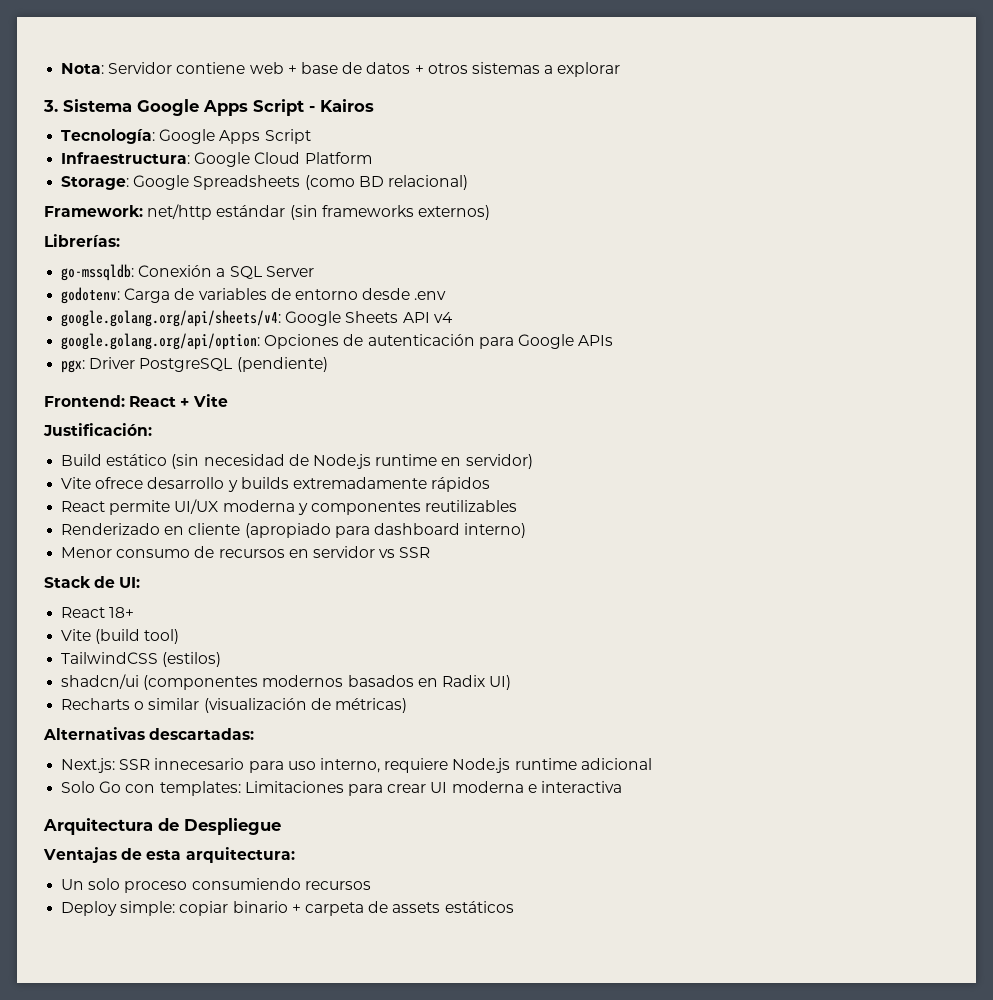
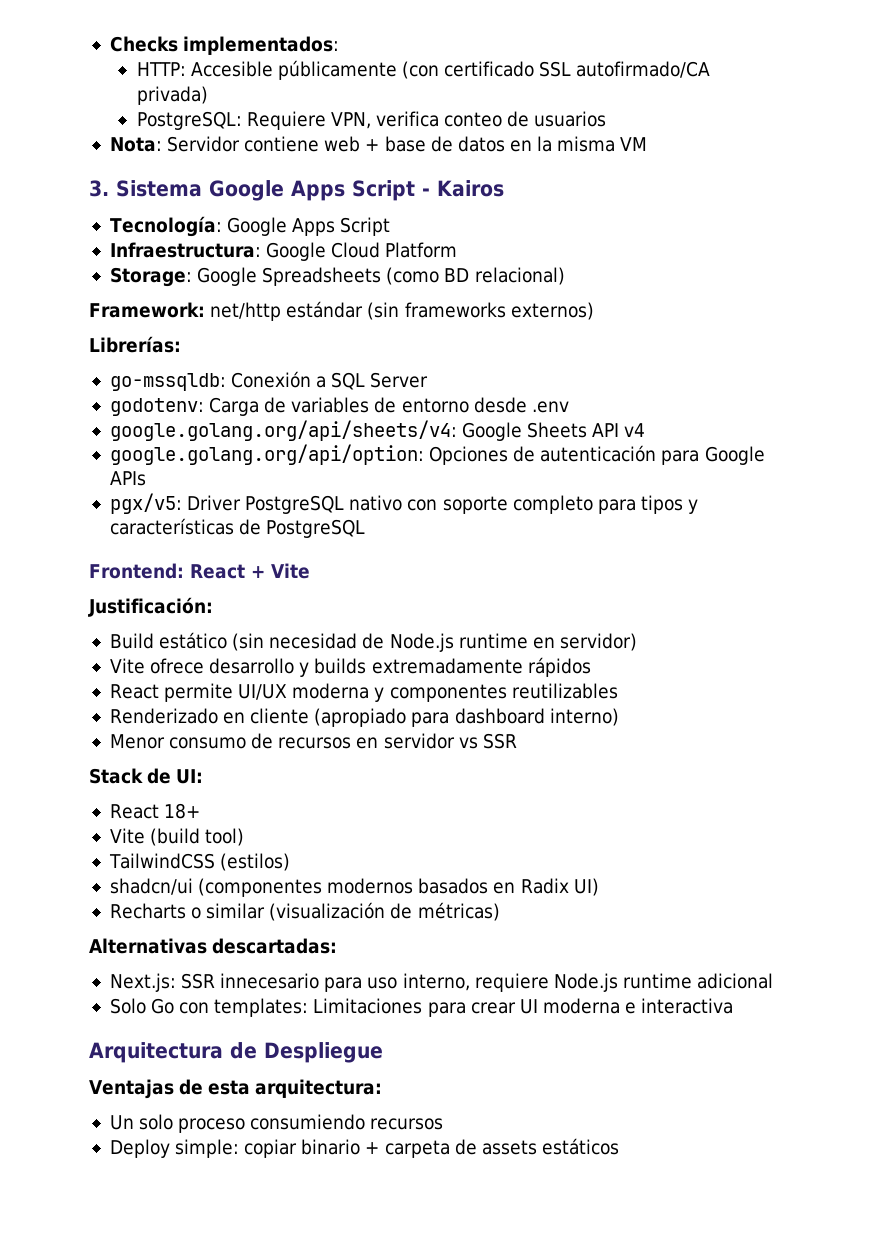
+ Checks implementados:
+ HTTP: Accesible públicamente (con certificado SSL autofirmado/CA privada)
+ PostgreSQL: Requiere VPN, verifica conteo de usuarios
- Nota: Servidor contiene web + base de datos + otros sistemas a explorar
+ Nota: Servidor contiene web + base de datos en la misma VM
- pgx: Driver PostgreSQL (pendiente)
+ pgx/v5: Driver PostgreSQL nativo con soporte completo para tipos y características de PostgreSQL

